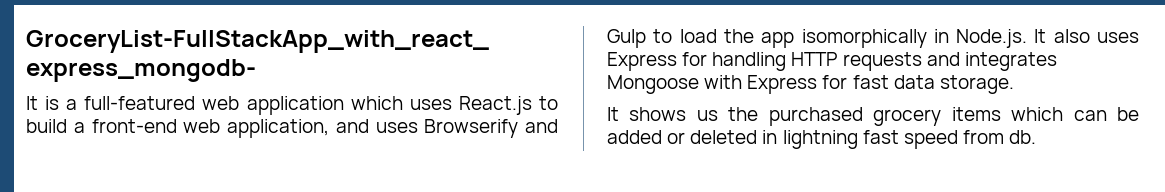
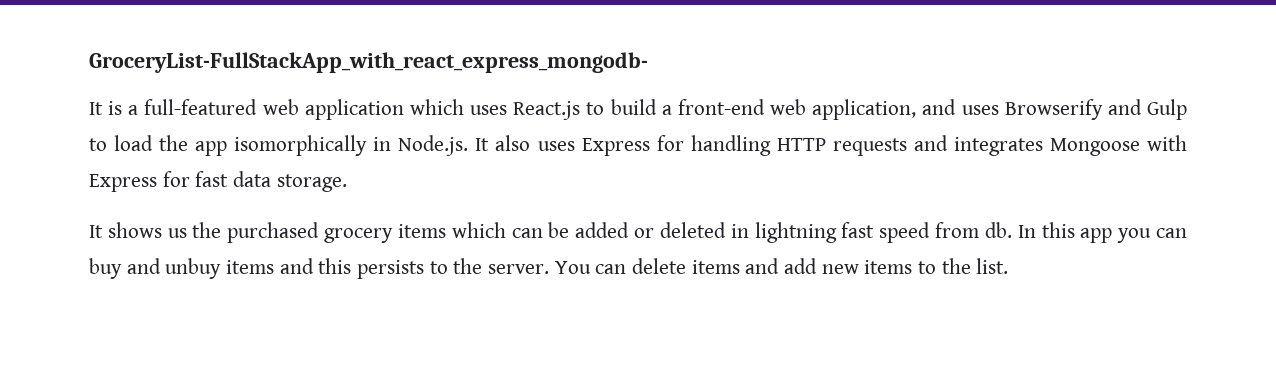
+ In this app you can buy and unbuy items and this persists to the server. You can delete items and add new items to the list.

